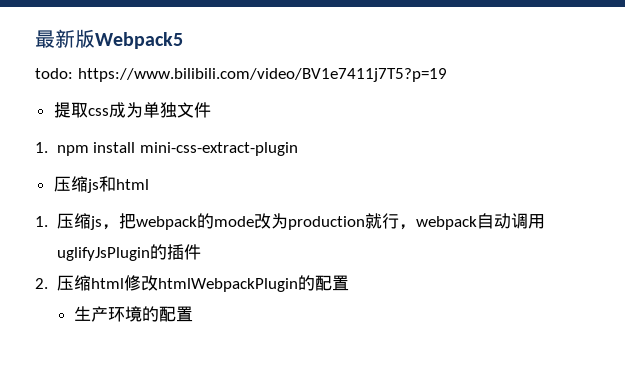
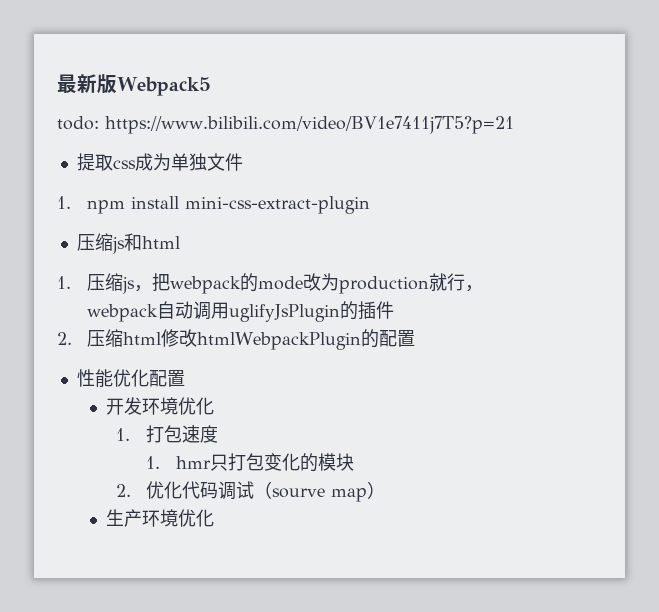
- todo: https://www.bilibili.com/video/BV1e7411j7T5?p=19
+ todo: https://www.bilibili.com/video/BV1e7411j7T5?p=21
+ 性能优化配置
+ 开发环境优化
+ 1.打包速度
+ 1. hmr只打包变化的模块
+ 2.优化代码调试（sourve map）
- 生产环境的配置
+ 生产环境优化

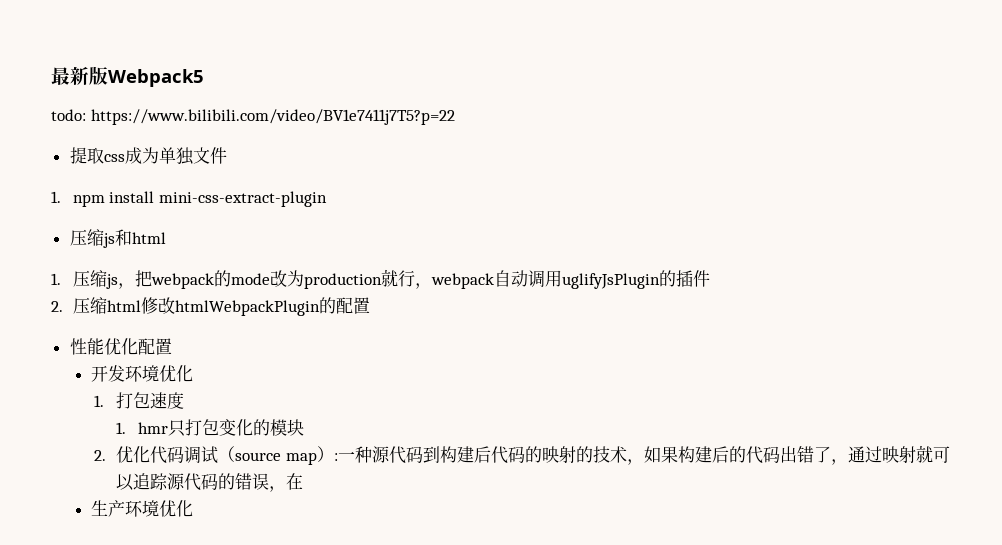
- todo: https://www.bilibili.com/video/BV1e7411j7T5?p=21
+ todo: https://www.bilibili.com/video/BV1e7411j7T5?p=22
- 2.优化代码调试（sourve map）
+ 2.优化代码调试（source map）:一种源代码到构建后代码的映射的技术，如果构建后的代码出错了，通过映射就可以追踪源代码的错误，在

